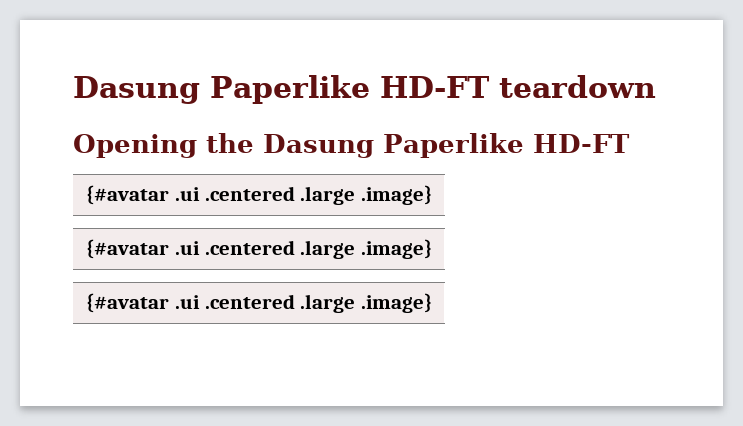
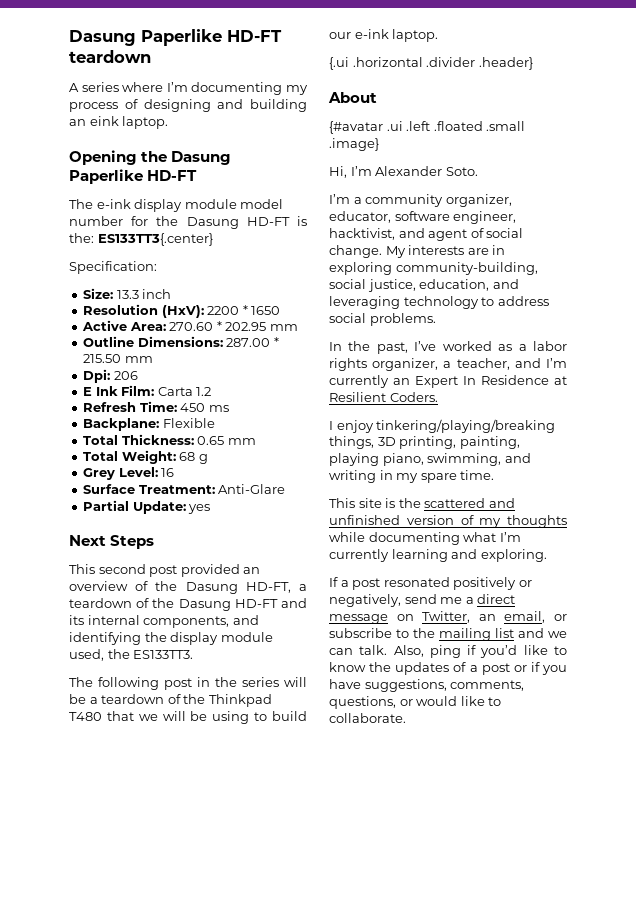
+ A series where I’m documenting my process of designing and building an eink laptop.
  Opening the Dasung Paperlike HD-FT
- {#avatar .ui .centered .large .image}
- {#avatar .ui .centered .large .image}
- {#avatar .ui .centered .large .image}
+ The e-ink display module model number for the Dasung HD-FT is the: ES133TT3{.center}
+ Specification:
+ Size: 13.3 inch
+ Resolution (HxV): 2200 * 1650
+ Active Area: 270.60 * 202.95 mm
+ Outline Dimensions: 287.00 * 215.50 mm
+ Dpi: 206
+ E Ink Film: Carta 1.2
+ Refresh Time: 450 ms
+ Backplane: Flexible
+ Total Thickness: 0.65 mm
+ Total Weight: 68 g
+ Grey Level: 16
+ Surface Treatment: Anti-Glare
+ Partial Update: yes
+ Next Steps
+ This second post provided an overview of the Dasung HD-FT, a teardown of the Dasung HD-FT and its internal components, and identifying the display module used, the ES133TT3.
+ The following post in the series will be a teardown of the Thinkpad T480 that we will be using to build our e-ink laptop.
+ {.ui .horizontal .divider .header}
+ About
+ {#avatar .ui .left .floated .small .image}
+ Hi, I’m Alexander Soto.
+ I’m a community organizer, educator, software engineer, hacktivist, and agent of social change. My interests are in exploring community-building, social justice, education, and leveraging technology to address social problems.
+ In the past, I’ve worked as a labor rights organizer, a teacher, and I’m currently an Expert In Residence at Resilient Coders.
+ I enjoy tinkering/playing/breaking things, 3D printing, painting, playing piano, swimming, and writing in my spare time.
+ This site is the scattered and unfinished version of my thoughts while documenting what I’m currently learning and exploring.
+ If a post resonated positively or negatively, send me a direct message on Twitter, an email, or subscribe to the mailing list and we can talk. Also, ping if you’d like to know the updates of a post or if you have suggestions, comments, questions, or would like to collaborate.

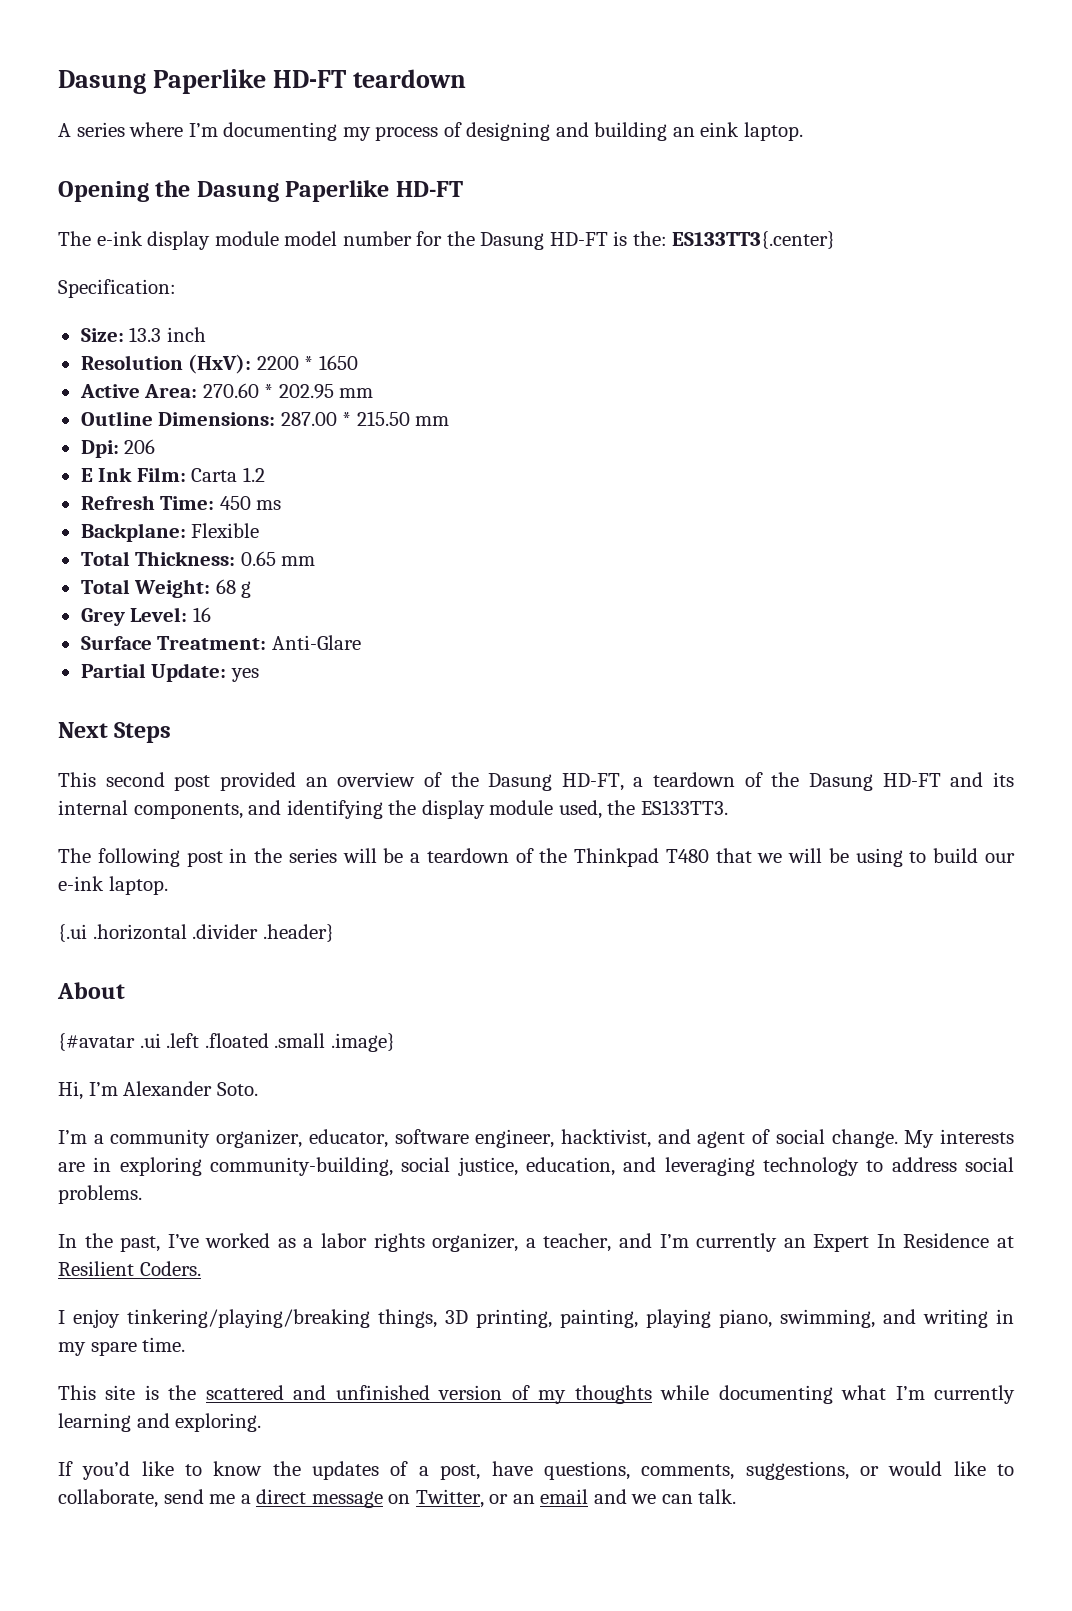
- If a post resonated positively or negatively, send me a direct message on Twitter, an email, or subscribe to the mailing list and we can talk. Also, ping if you’d like to know the updates of a post or if you have suggestions, comments, questions, or would like to collaborate.
+ If you’d like to know the updates of a post, have questions, comments, suggestions, or would like to collaborate, send me a direct message on Twitter, or an email and we can talk.

